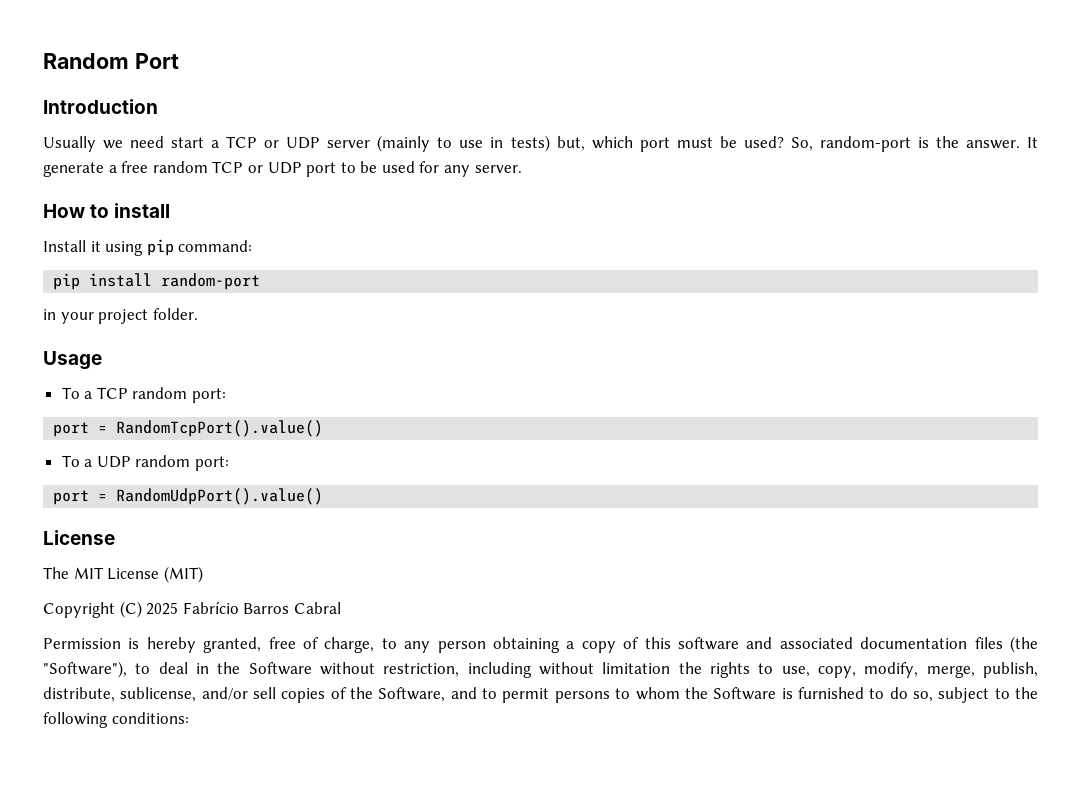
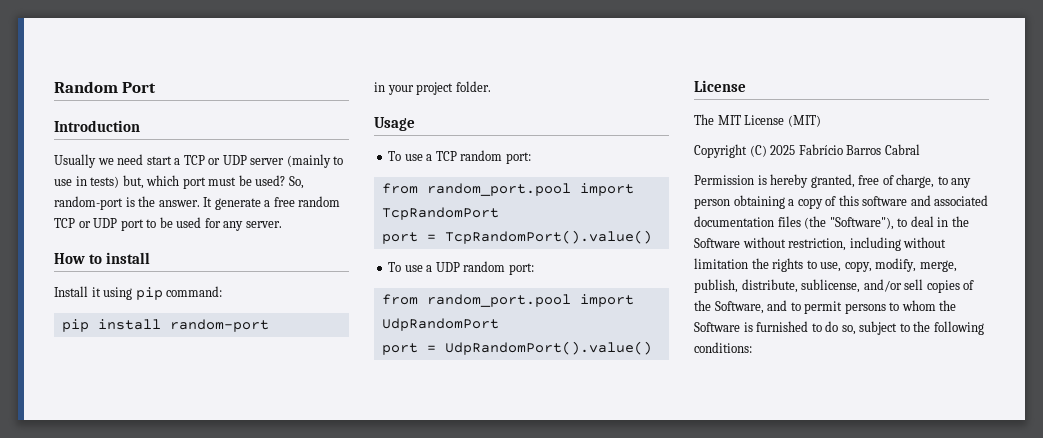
- To a TCP random port:
+ To use a TCP random port:
- port = RandomTcpPort().value()
- To a UDP random port:
+ from random_port.pool import TcpRandomPort
+ port = TcpRandomPort().value()
+ To use a UDP random port:
- port = RandomUdpPort().value()
+ from random_port.pool import UdpRandomPort
+ port = UdpRandomPort().value()

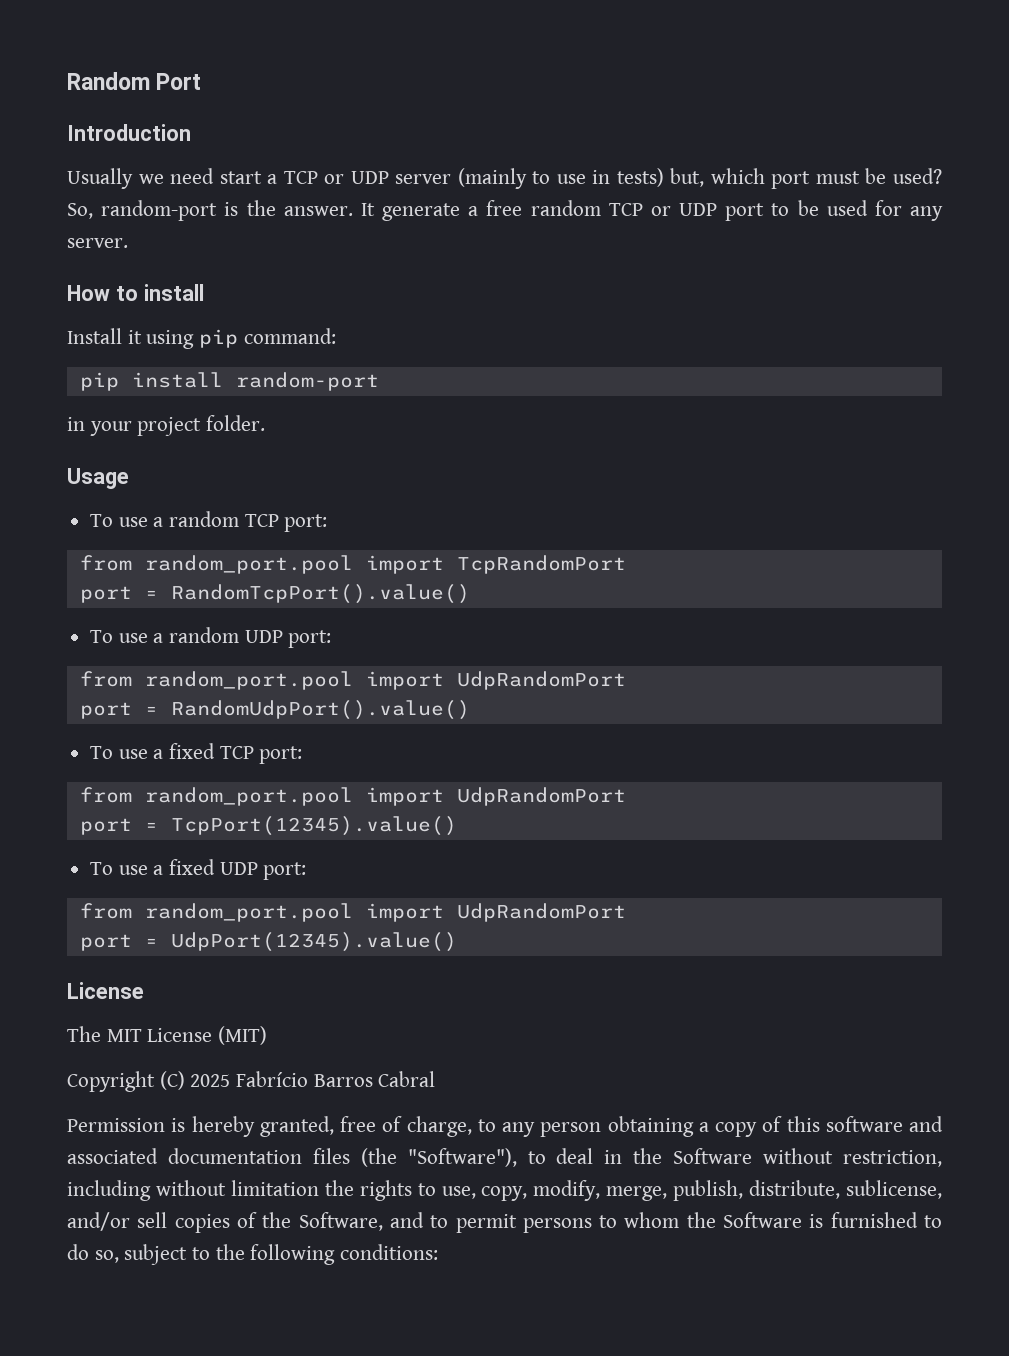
- To use a TCP random port:
+ To use a random TCP port:
- port = TcpRandomPort().value()
- To use a UDP random port:
+ port = RandomTcpPort().value()
+ To use a random UDP port:
  from random_port.pool import UdpRandomPort
- port = UdpRandomPort().value()
+ port = RandomUdpPort().value()
+ To use a fixed TCP port:
+ from random_port.pool import UdpRandomPort
+ port = TcpPort(12345).value()
+ To use a fixed UDP port:
+ from random_port.pool import UdpRandomPort
+ port = UdpPort(12345).value()

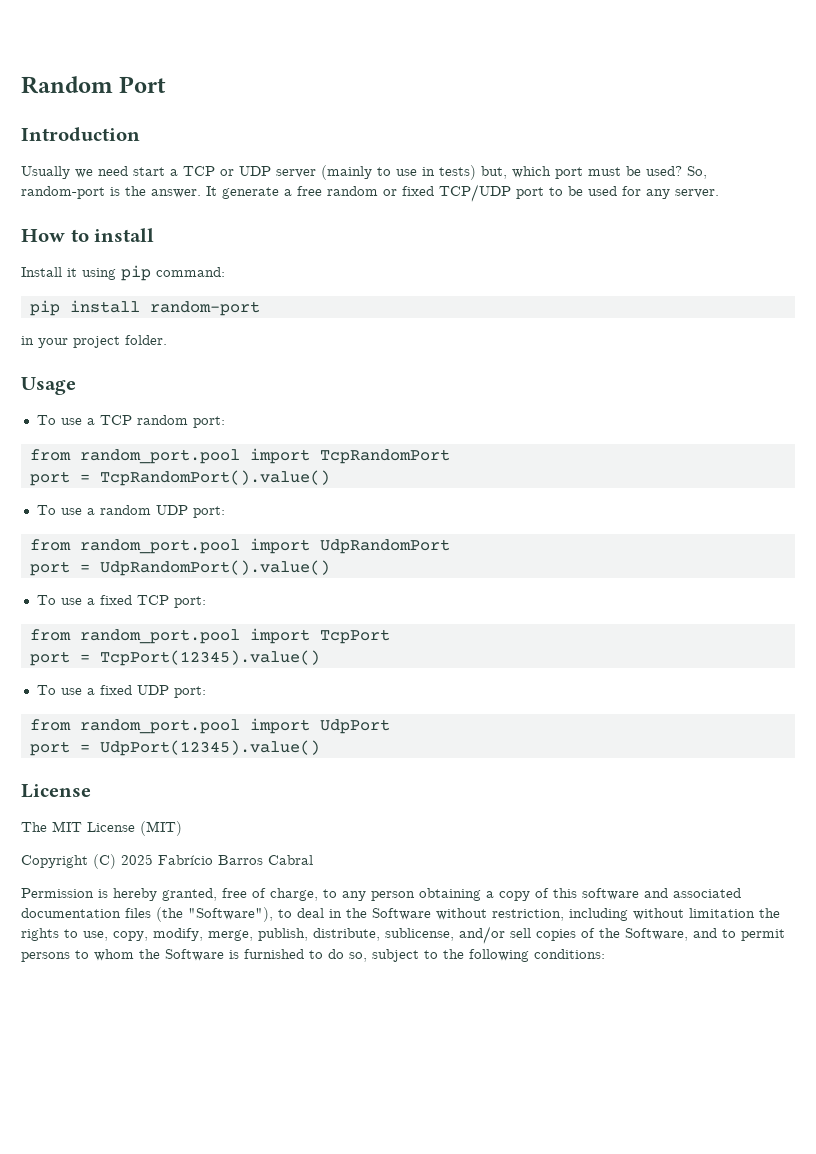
- It generate a free random TCP or UDP port to be used for any server.
+ It generate a free random or fixed TCP/UDP port to be used for any server.
- To use a random TCP port:
+ To use a TCP random port:
- port = RandomTcpPort().value()
+ port = TcpRandomPort().value()
- port = RandomUdpPort().value()
+ port = UdpRandomPort().value()
  To use a fixed TCP port:
- from random_port.pool import UdpRandomPort
+ from random_port.pool import TcpPort
  To use a fixed UDP port:
- from random_port.pool import UdpRandomPort
+ from random_port.pool import UdpPort

